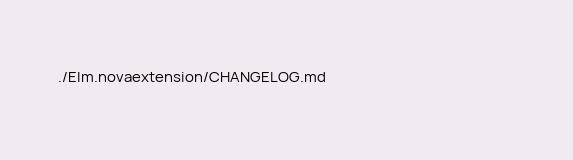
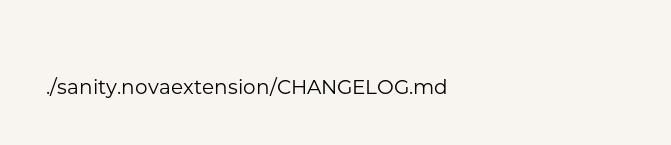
- ./Elm.novaextension/CHANGELOG.md
+ ./sanity.novaextension/CHANGELOG.md

